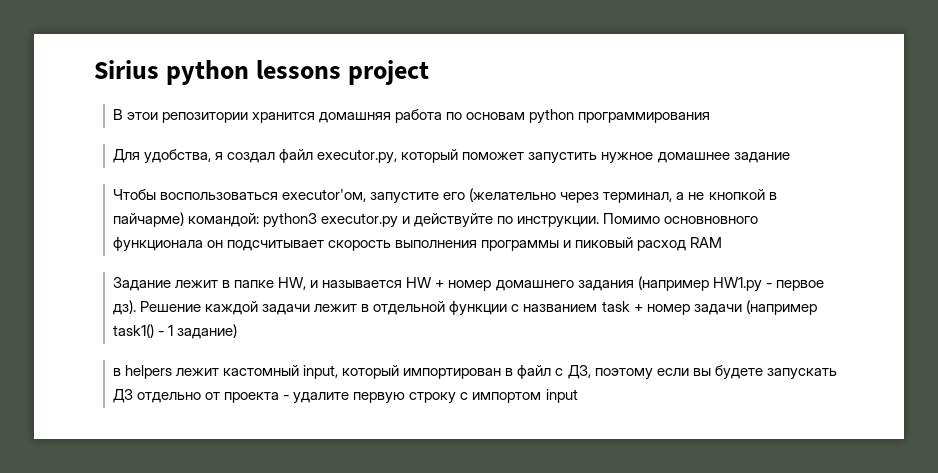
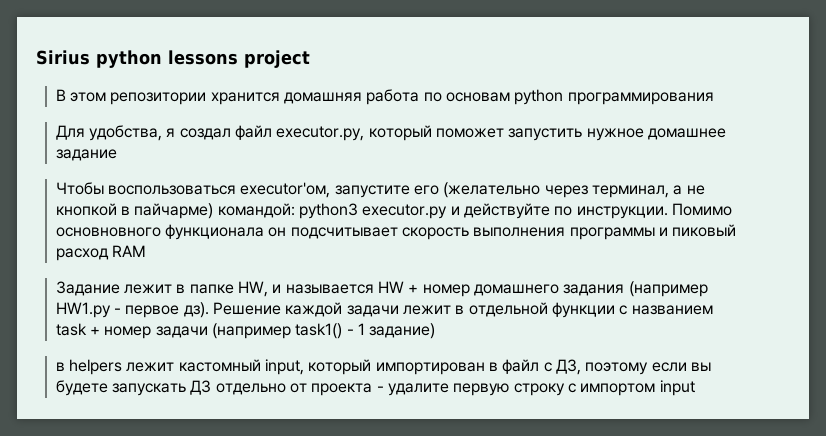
- В этои репозитории хранится домашняя работа по основам python программирования
+ В этом репозитории хранится домашняя работа по основам python программирования

